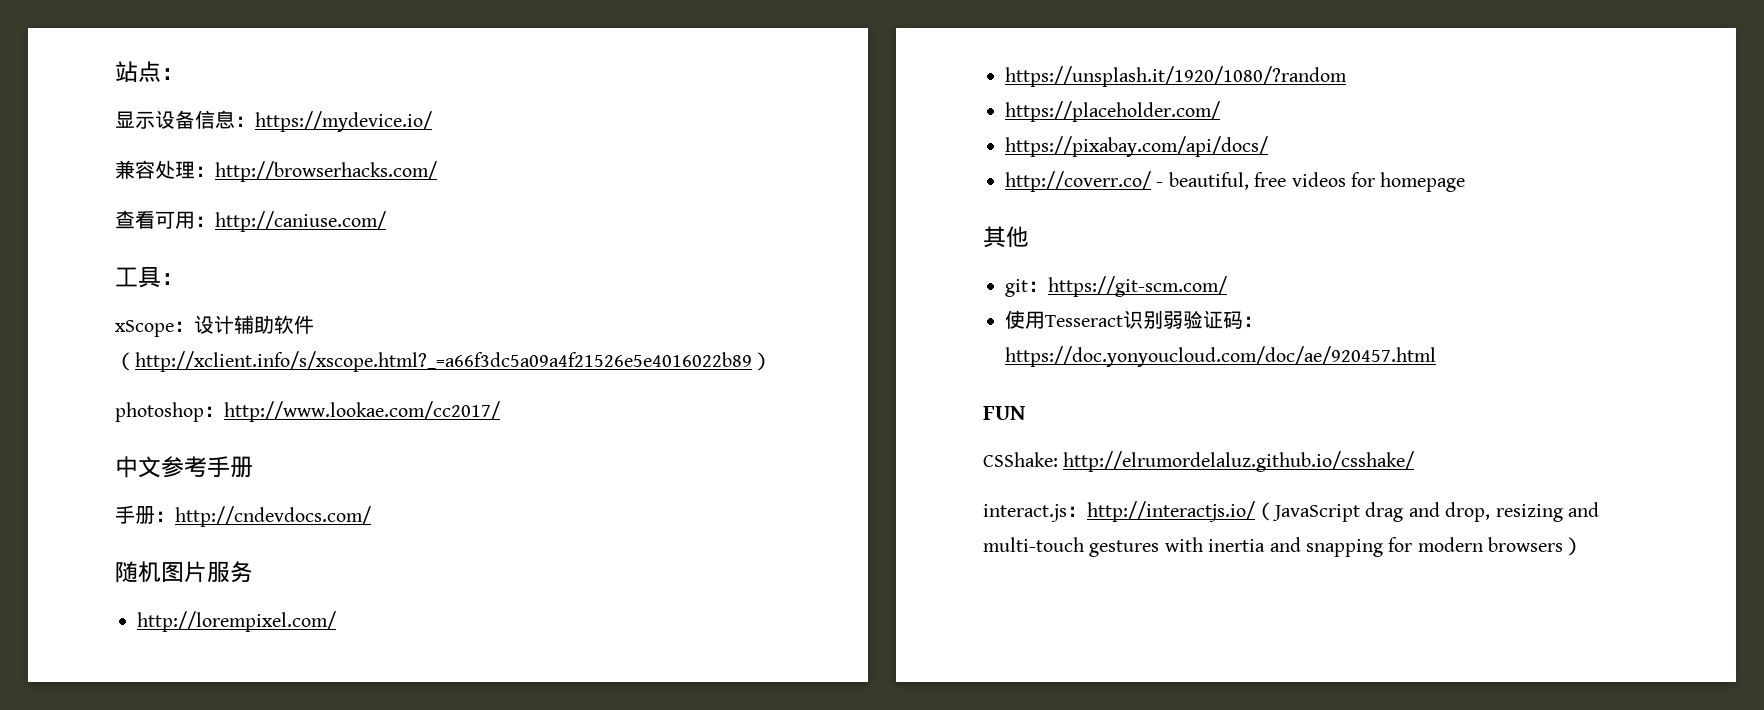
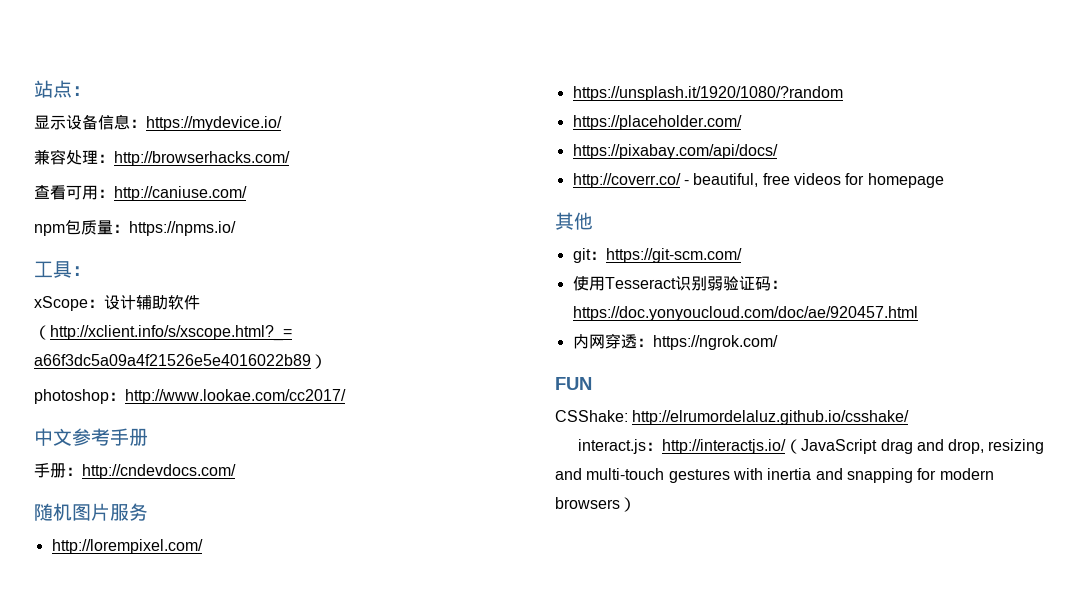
+ npm包质量：https://npms.io/
+ 内网穿透：https://ngrok.com/

